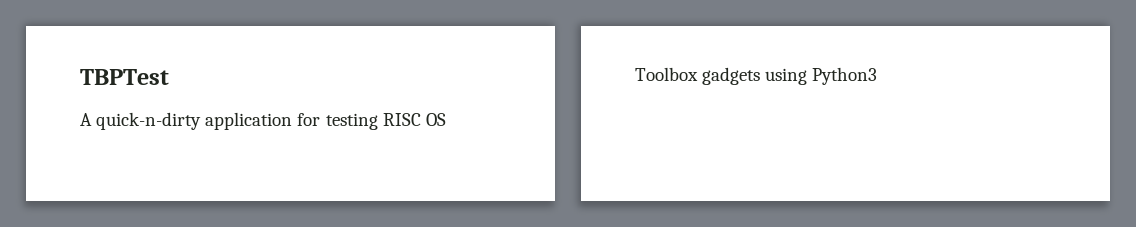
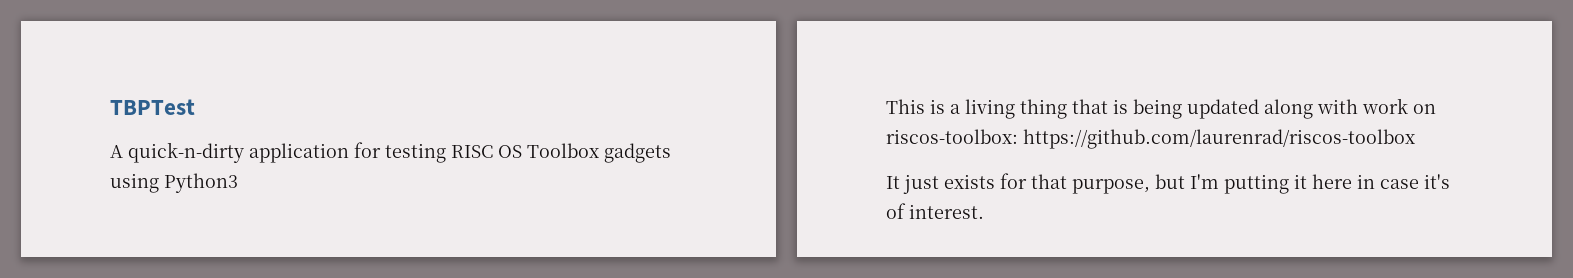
+ This is a living thing that is being updated along with work on riscos-toolbox: https://github.com/laurenrad/riscos-toolbox
+ It just exists for that purpose, but I'm putting it here in case it's of interest.

